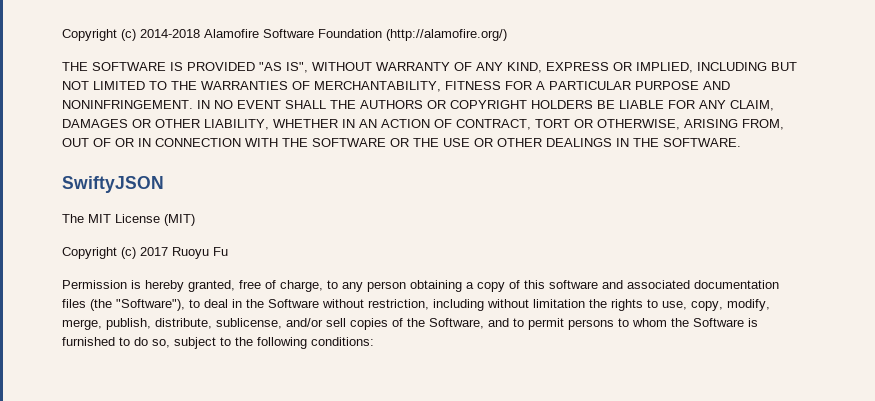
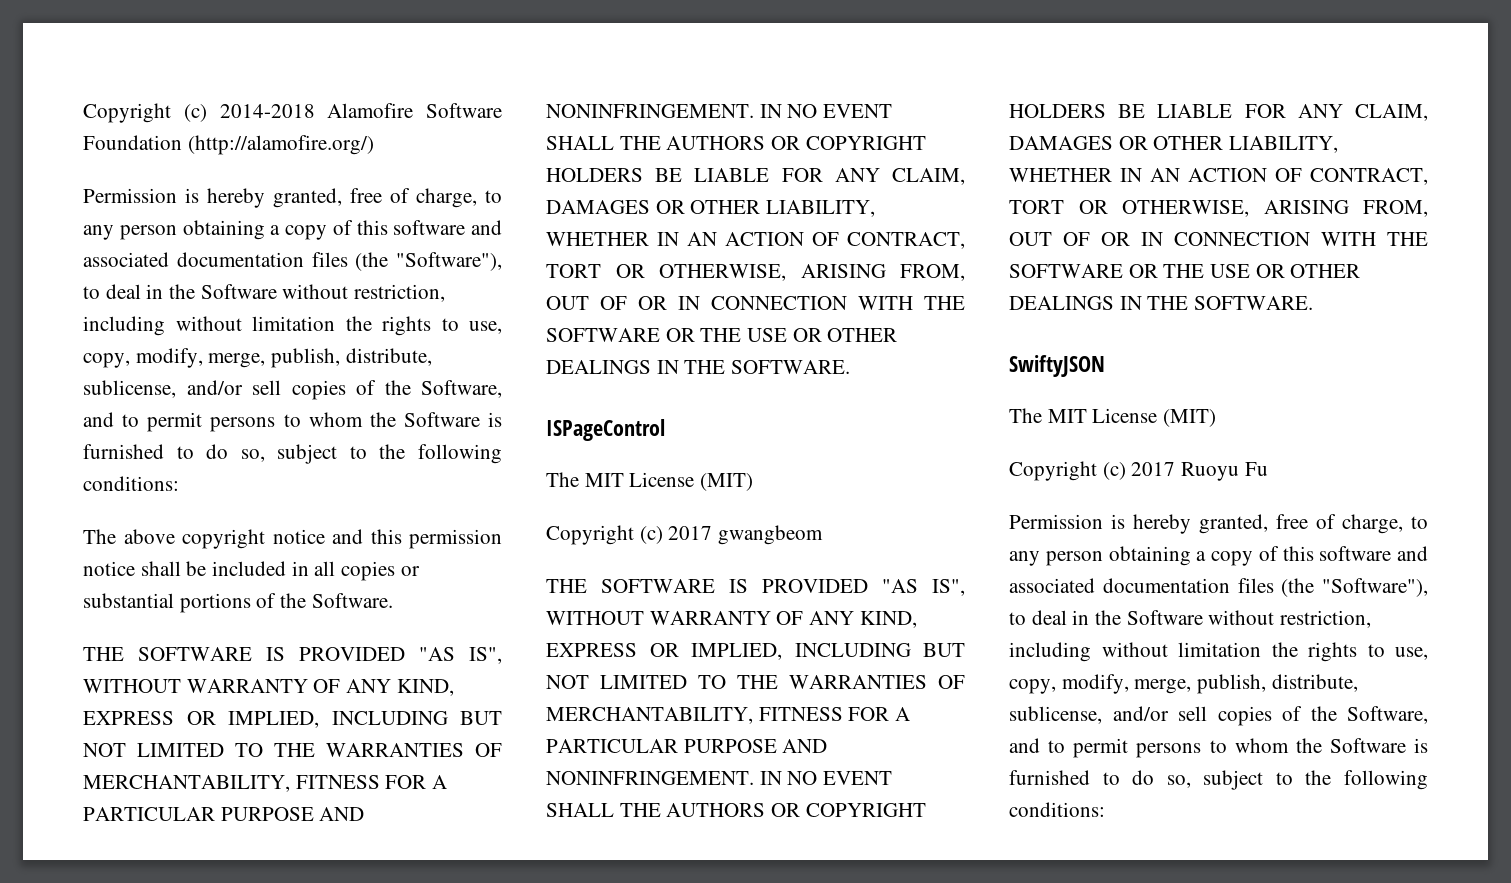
  Copyright (c) 2014-2018 Alamofire Software Foundation (http://alamofire.org/)
+ Permission is hereby granted, free of charge, to any person obtaining a copy of this software and associated documentation files (the "Software"), to deal in the Software without restriction, including without limitation the rights to use, copy, modify, merge, publish, distribute, sublicense, and/or sell copies of the Software, and to permit persons to whom the Software is furnished to do so, subject to the following conditions:
+ The above copyright notice and this permission notice shall be included in all copies or substantial portions of the Software.
+ THE SOFTWARE IS PROVIDED "AS IS", WITHOUT WARRANTY OF ANY KIND, EXPRESS OR IMPLIED, INCLUDING BUT NOT LIMITED TO THE WARRANTIES OF MERCHANTABILITY, FITNESS FOR A PARTICULAR PURPOSE AND NONINFRINGEMENT. IN NO EVENT SHALL THE AUTHORS OR COPYRIGHT HOLDERS BE LIABLE FOR ANY CLAIM, DAMAGES OR OTHER LIABILITY, WHETHER IN AN ACTION OF CONTRACT, TORT OR OTHERWISE, ARISING FROM, OUT OF OR IN CONNECTION WITH THE SOFTWARE OR THE USE OR OTHER DEALINGS IN THE SOFTWARE.
+ ISPageControl
+ The MIT License (MIT)
+ Copyright (c) 2017 gwangbeom

